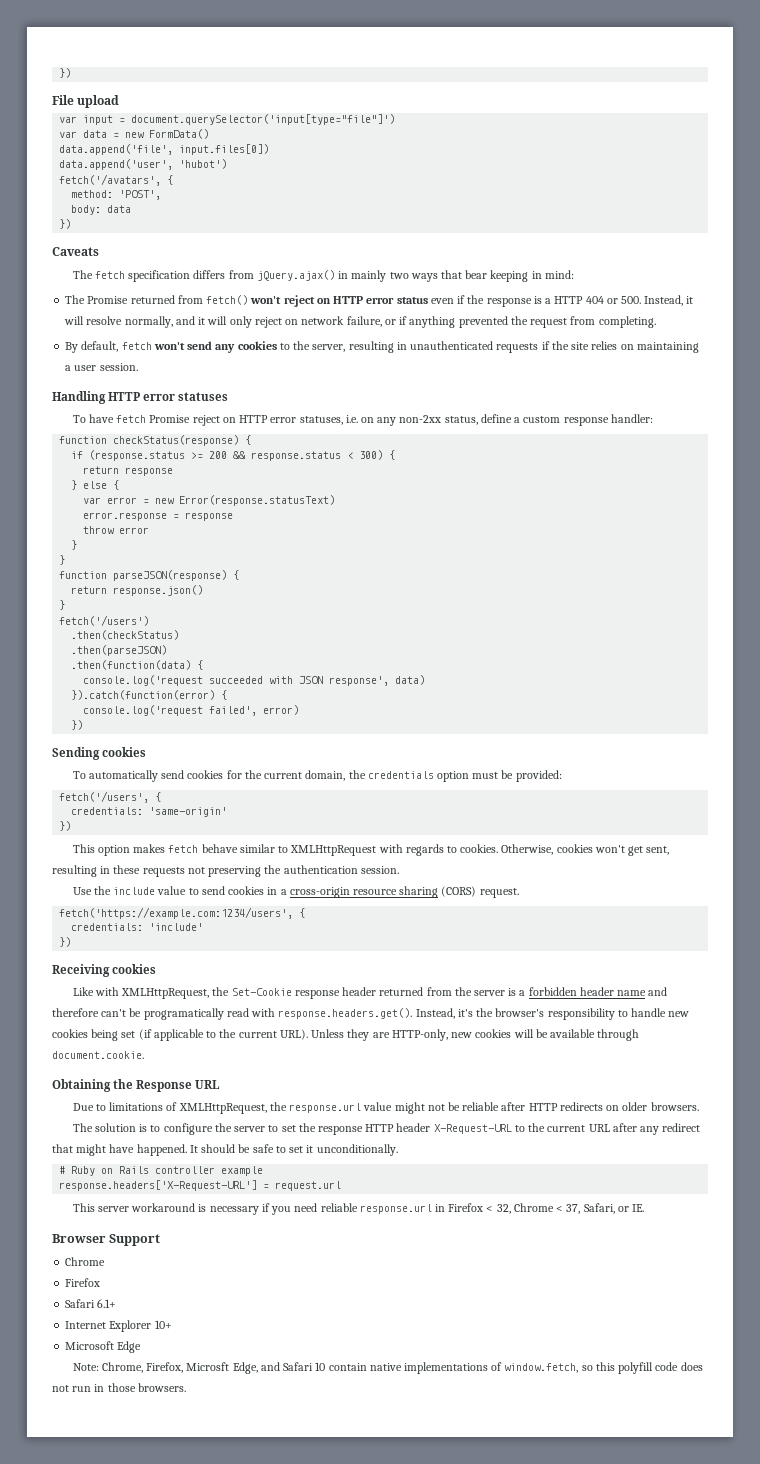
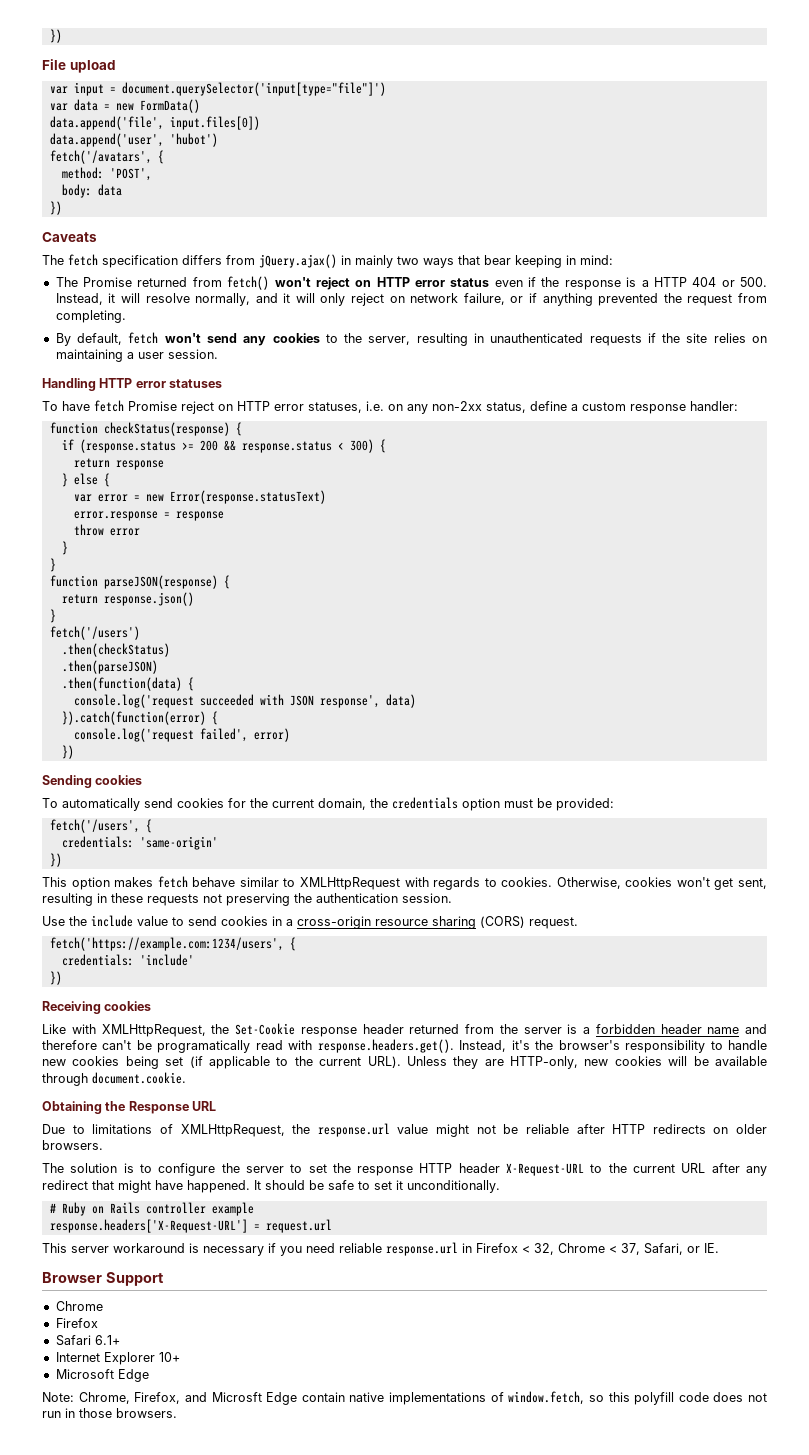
- Note: Chrome, Firefox, Microsft Edge, and Safari 10 contain native implementations of window.fetch, so this polyfill code does not run in those browsers.
+ Note: Chrome, Firefox, and Microsft Edge contain native implementations of window.fetch, so this polyfill code does not run in those browsers.

